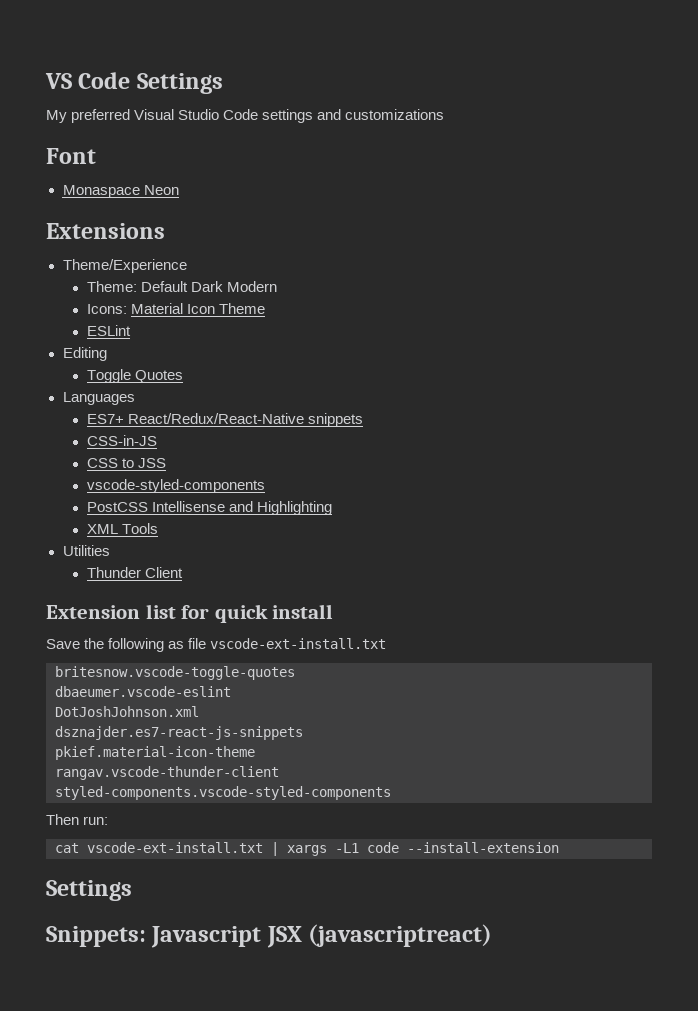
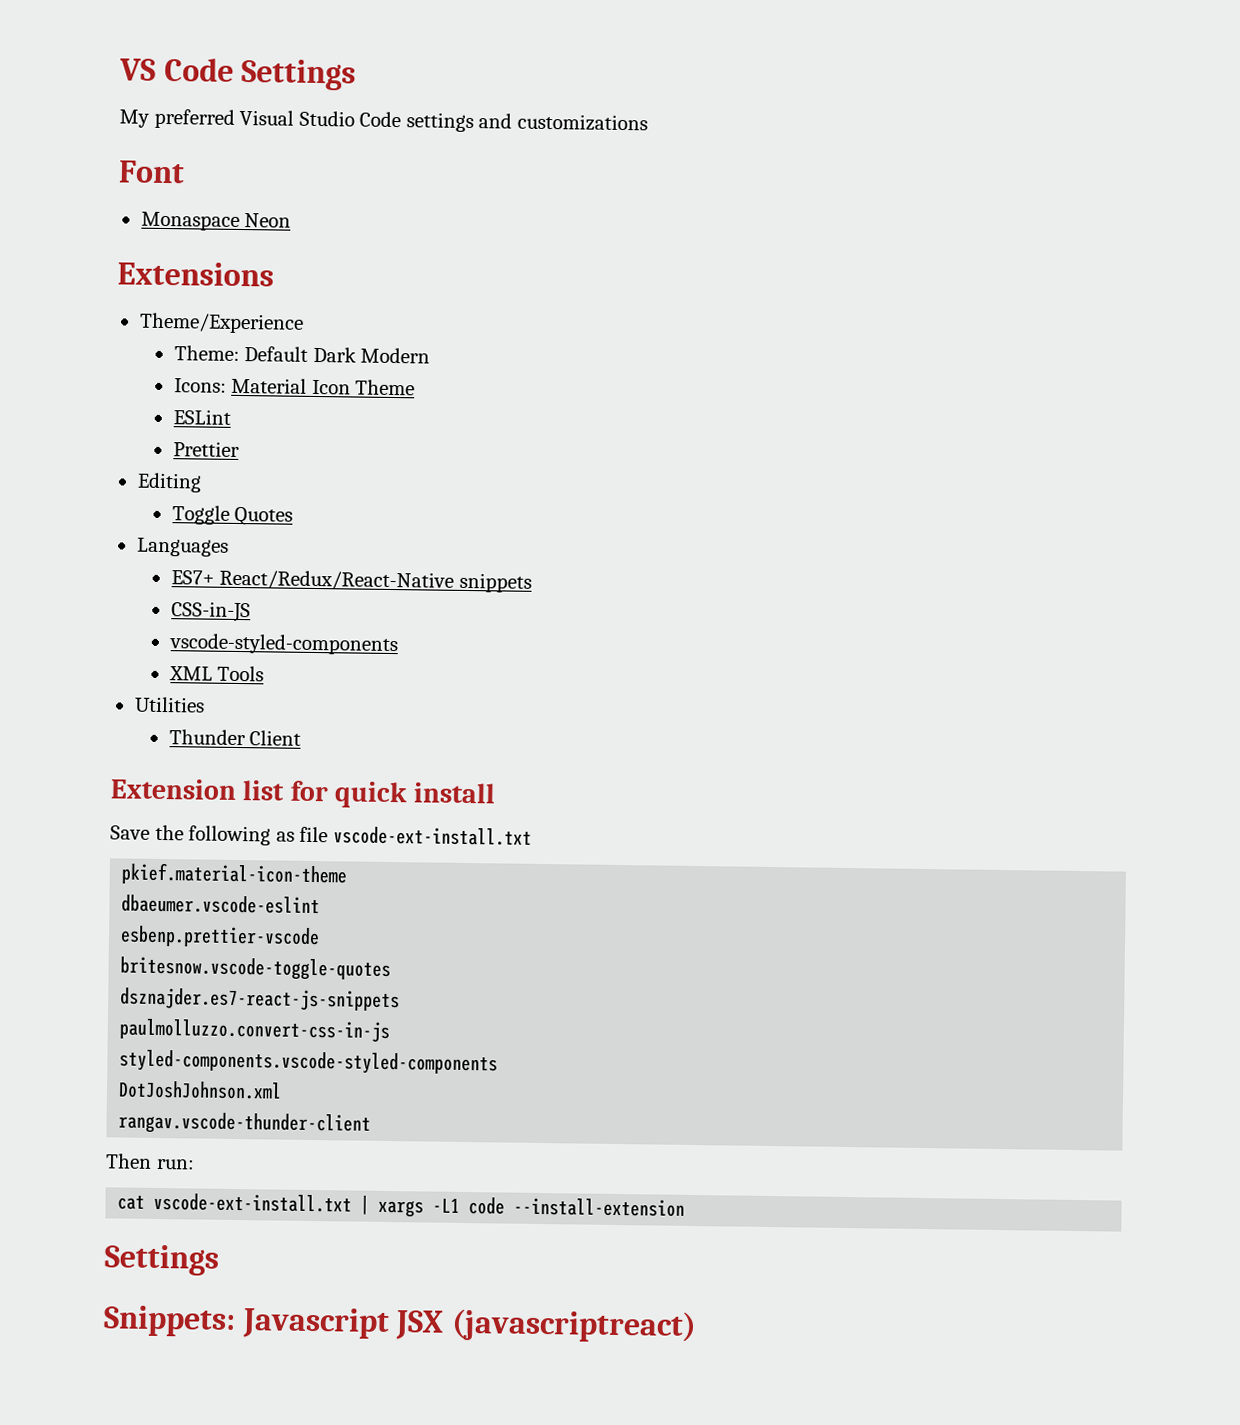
+ Prettier
- CSS to JSS
  vscode-styled-components
- PostCSS Intellisense and Highlighting
- britesnow.vscode-toggle-quotes
+ pkief.material-icon-theme
- DotJoshJohnson.xml
+ esbenp.prettier-vscode
+ britesnow.vscode-toggle-quotes
- pkief.material-icon-theme
+ paulmolluzzo.convert-css-in-js
+ styled-components.vscode-styled-components
+ DotJoshJohnson.xml
- styled-components.vscode-styled-components

